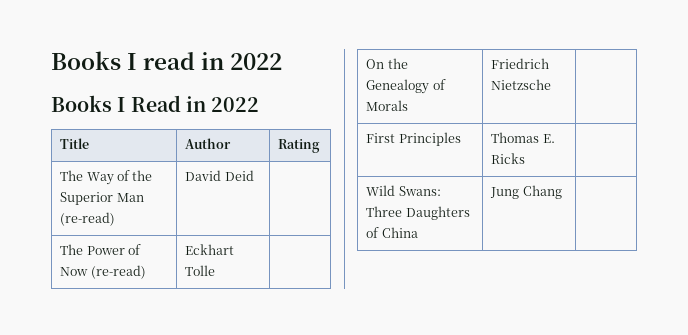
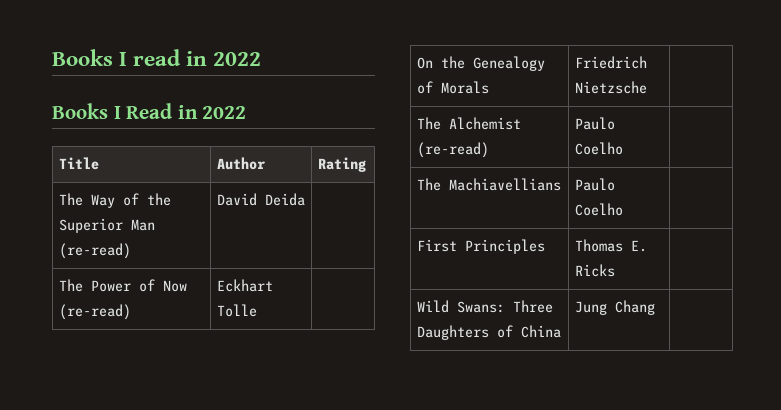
- The Way of the Superior Man (re-read) | David Deid |
+ The Way of the Superior Man (re-read) | David Deida |
+ The Alchemist (re-read) | Paulo Coelho |
+ The Machiavellians | Paulo Coelho |

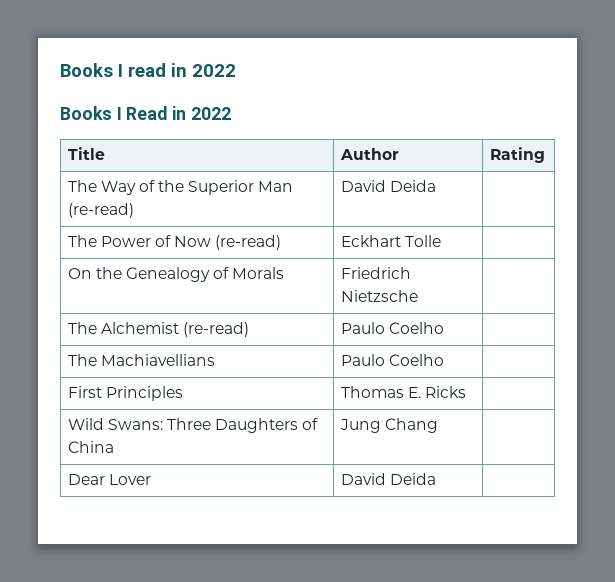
+ Dear Lover | David Deida |

